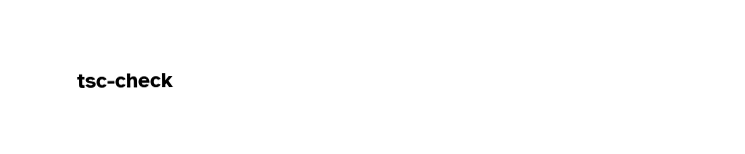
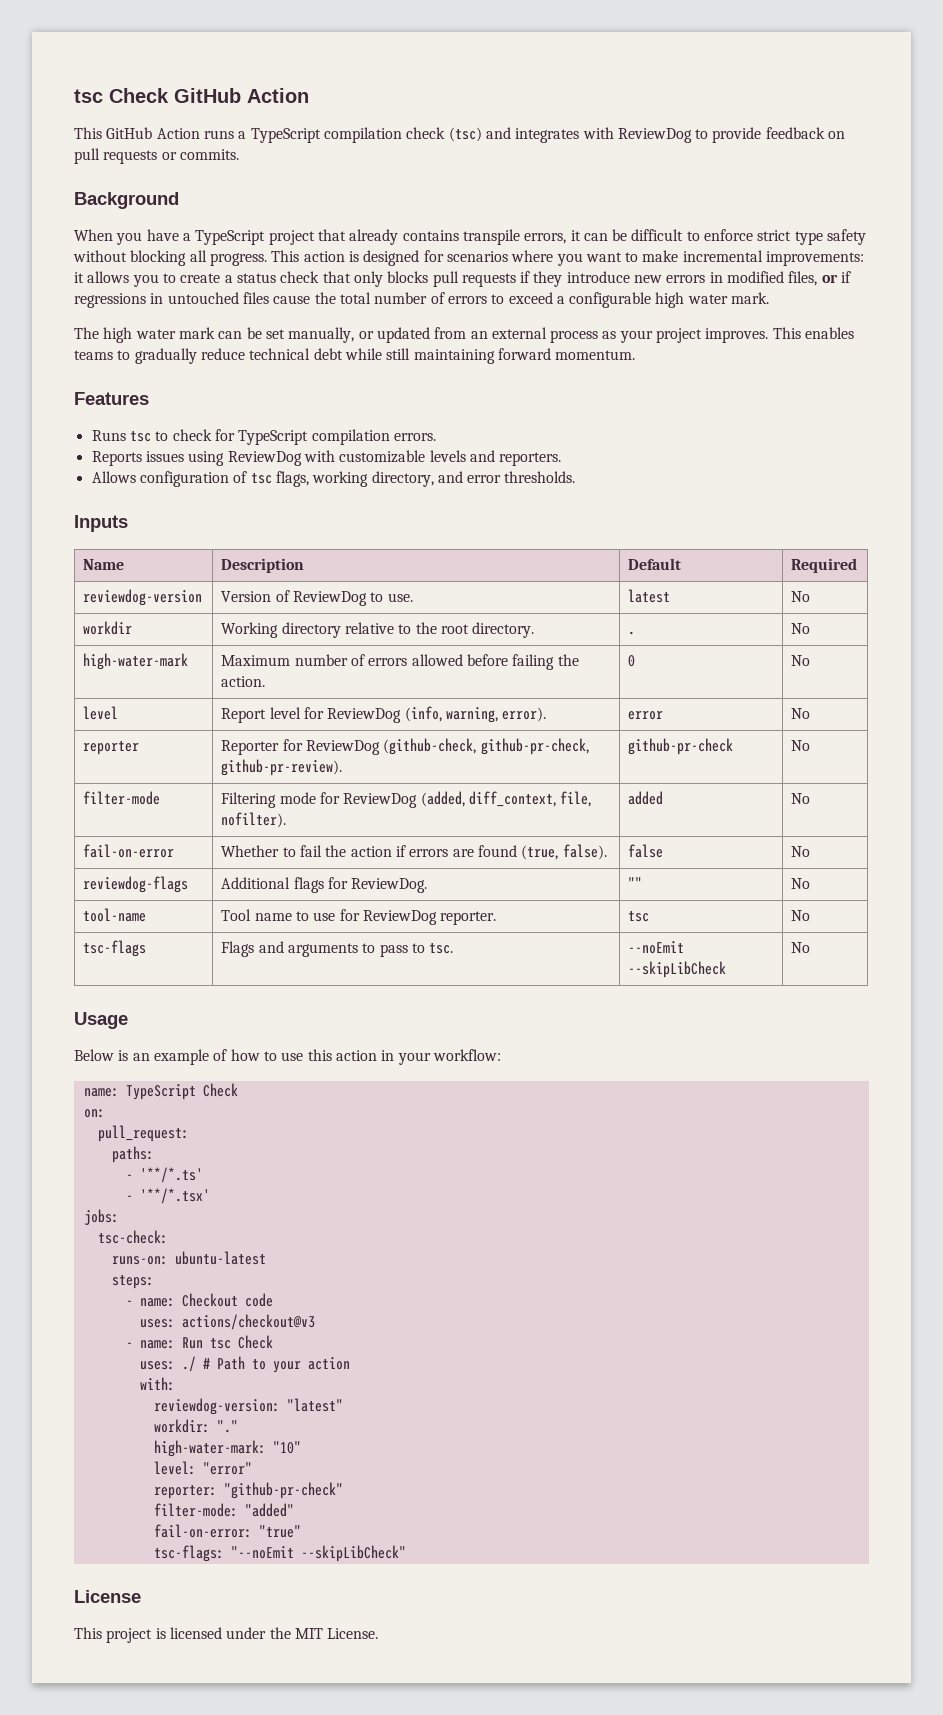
- tsc-check
+ tsc Check GitHub Action
+ This GitHub Action runs a TypeScript compilation check (tsc) and integrates with ReviewDog to provide feedback on pull requests or commits.
+ Background
+ When you have a TypeScript project that already contains transpile errors, it can be difficult to enforce strict type safety without blocking all progress. This action is designed for scenarios where you want to make incremental improvements: it allows you to create a status check that only blocks pull requests if they introduce new errors in modified files, or if regressions in untouched files cause the total number of errors to exceed a configurable high water mark.
+ The high water mark can be set manually, or updated from an external process as your project improves. This enables teams to gradually reduce technical debt while still maintaining forward momentum.
+ Features
+ Runs tsc to check for TypeScript compilation errors.
+ Reports issues using ReviewDog with customizable levels and reporters.
+ Allows configuration of tsc flags, working directory, and error thresholds.
+ Inputs
+ Name | Description | Default | Required
+ reviewdog-version | Version of ReviewDog to use. | latest | No
+ workdir | Working directory relative to the root directory. | . | No
+ high-water-mark | Maximum number of errors allowed before failing the action. | 0 | No
+ level | Report level for ReviewDog (info, warning, error). | error | No
+ reporter | Reporter for ReviewDog (github-check, github-pr-check, github-pr-review). | github-pr-check | No
+ filter-mode | Filtering mode for ReviewDog (added, diff_context, file, nofilter). | added | No
+ fail-on-error | Whether to fail the action if errors are found (true, false). | false | No
+ reviewdog-flags | Additional flags for ReviewDog. | "" | No
+ tool-name | Tool name to use for ReviewDog reporter. | tsc | No
+ tsc-flags | Flags and arguments to pass to tsc. | --noEmit --skipLibCheck | No
+ Usage
+ Below is an example of how to use this action in your workflow:
+ name: TypeScript Check
+ on:
+ pull_request:
+ paths:
+ - '**/*.ts'
+ - '**/*.tsx'
+ jobs:
+ tsc-check:
+ runs-on: ubuntu-latest
+ steps:
+ - name: Checkout code
+ uses: actions/checkout@v3
+ - name: Run tsc Check
+ uses: ./ # Path to your action
+ with:
+ reviewdog-version: "latest"
+ workdir: "."
+ high-water-mark: "10"
+ level: "error"
+ reporter: "github-pr-check"
+ filter-mode: "added"
+ fail-on-error: "true"
+ tsc-flags: "--noEmit --skipLibCheck"
+ License
+ This project is licensed under the MIT License.

